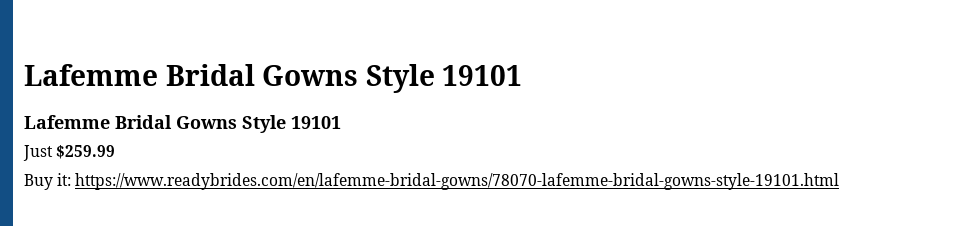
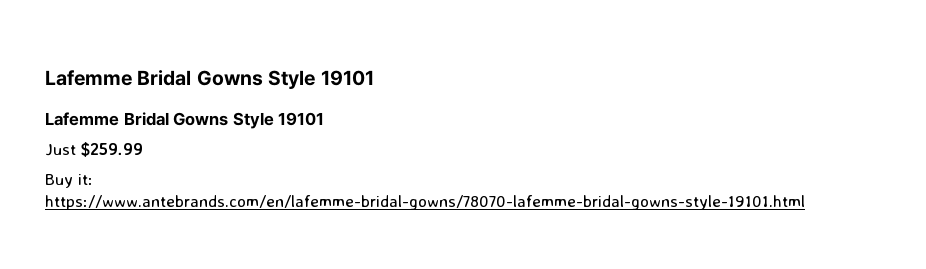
- Buy it: https://www.readybrides.com/en/lafemme-bridal-gowns/78070-lafemme-bridal-gowns-style-19101.html
+ Buy it: https://www.antebrands.com/en/lafemme-bridal-gowns/78070-lafemme-bridal-gowns-style-19101.html

